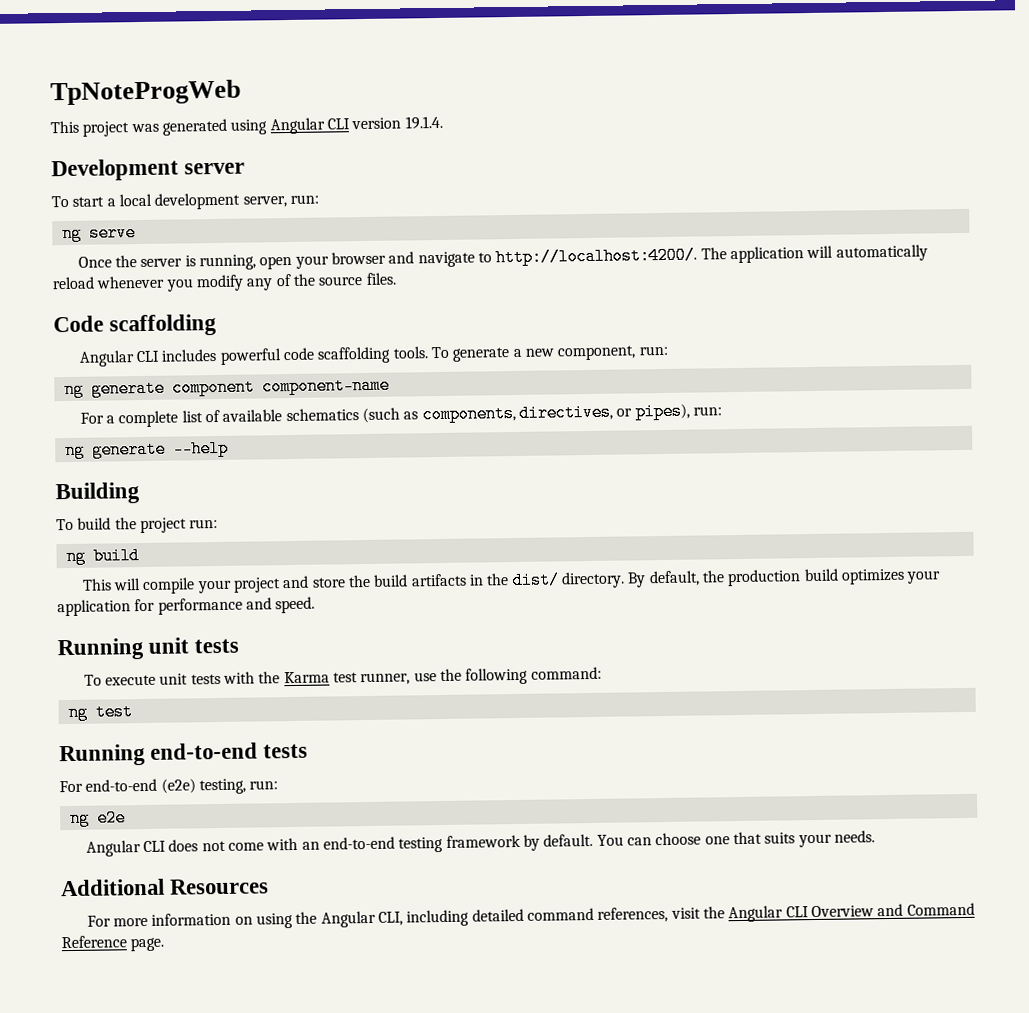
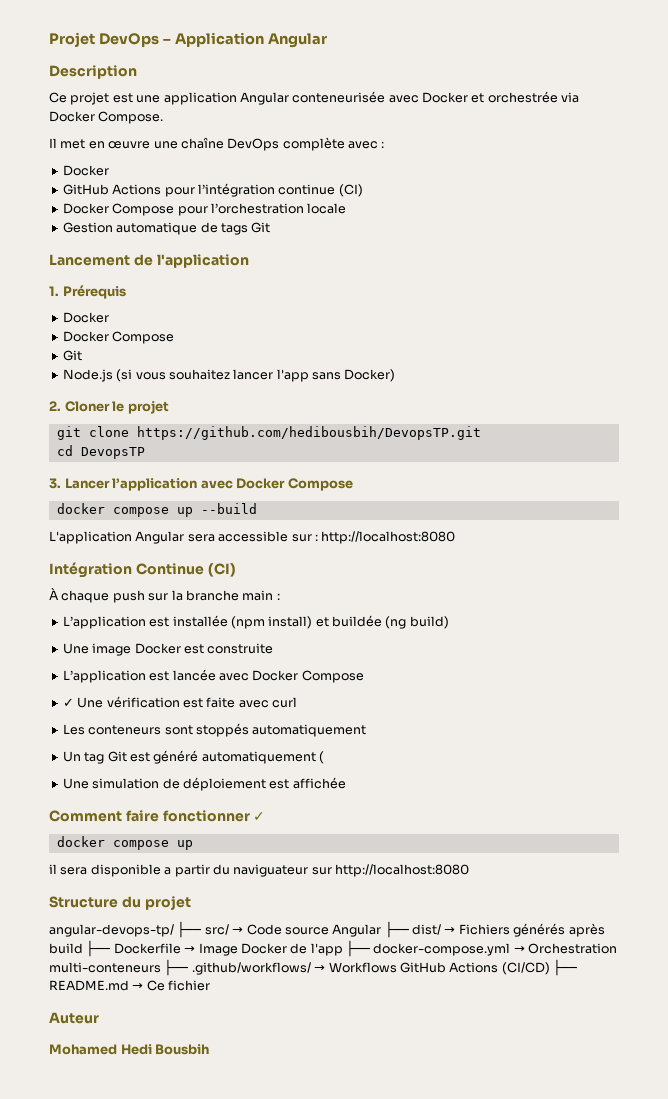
- TpNoteProgWeb
- This project was generated using Angular CLI version 19.1.4.
- Development server
- To start a local development server, run:
- ng serve
- Once the server is running, open your browser and navigate to http://localhost:4200/. The application will automatically reload whenever you modify any of the source files.
- Code scaffolding
- Angular CLI includes powerful code scaffolding tools. To generate a new component, run:
- ng generate component component-name
- For a complete list of available schematics (such as components, directives, or pipes), run:
- ng generate --help
- Building
- To build the project run:
- ng build
- This will compile your project and store the build artifacts in the dist/ directory. By default, the production build optimizes your application for performance and speed.
- Running unit tests
- To execute unit tests with the Karma test runner, use the following command:
- ng test
- Running end-to-end tests
- For end-to-end (e2e) testing, run:
- ng e2e
- Angular CLI does not come with an end-to-end testing framework by default. You can choose one that suits your needs.
- Additional Resources
- For more information on using the Angular CLI, including detailed command references, visit the Angular CLI Overview and Command Reference page.
+ Projet DevOps – Application Angular
+ Description
+ Ce projet est une application Angular conteneurisée avec Docker et orchestrée via Docker Compose.
+ Il met en œuvre une chaîne DevOps complète avec :
+ Docker
+ GitHub Actions pour l’intégration continue (CI)
+ Docker Compose pour l’orchestration locale
+ Gestion automatique de tags Git
+ Lancement de l'application
+ 1. Prérequis
+ Docker
+ Docker Compose
+ Git
+ Node.js (si vous souhaitez lancer l'app sans Docker)
+ 2. Cloner le projet
+ git clone https://github.com/hedibousbih/DevopsTP.git
+ cd DevopsTP
+ 3. Lancer l’application avec Docker Compose
+ docker compose up --build
+ L'application Angular sera accessible sur : http://localhost:8080
+ Intégration Continue (CI)
+ À chaque push sur la branche main :
+ L’application est installée (npm install) et buildée (ng build)
+ Une image Docker est construite
+ L’application est lancée avec Docker Compose
+ ✓ Une vérification est faite avec curl
+ Les conteneurs sont stoppés automatiquement
+ Un tag Git est généré automatiquement (
+ Une simulation de déploiement est affichée
+ Comment faire fonctionner ✓
+ docker compose up
+ il sera disponible a partir du naviguateur sur http://localhost:8080
+ Structure du projet
+ angular-devops-tp/ ├── src/ → Code source Angular ├── dist/ → Fichiers générés après build ├── Dockerfile → Image Docker de l'app ├── docker-compose.yml → Orchestration multi-conteneurs ├── .github/workflows/ → Workflows GitHub Actions (CI/CD) ├── README.md → Ce fichier
+ Auteur
+ Mohamed Hedi Bousbih

